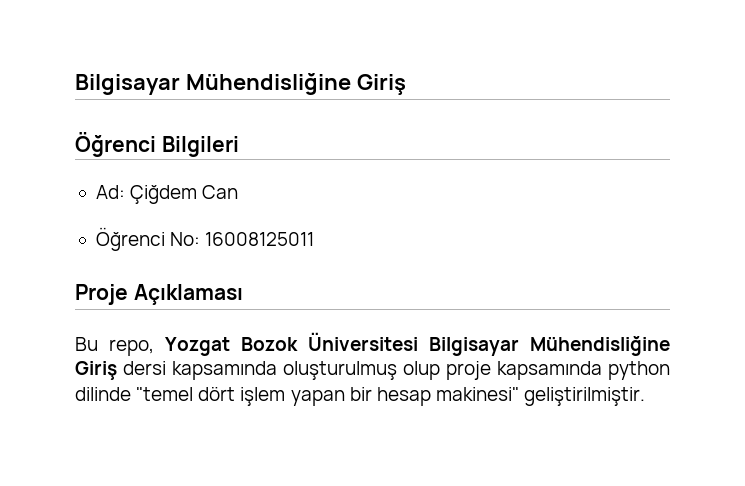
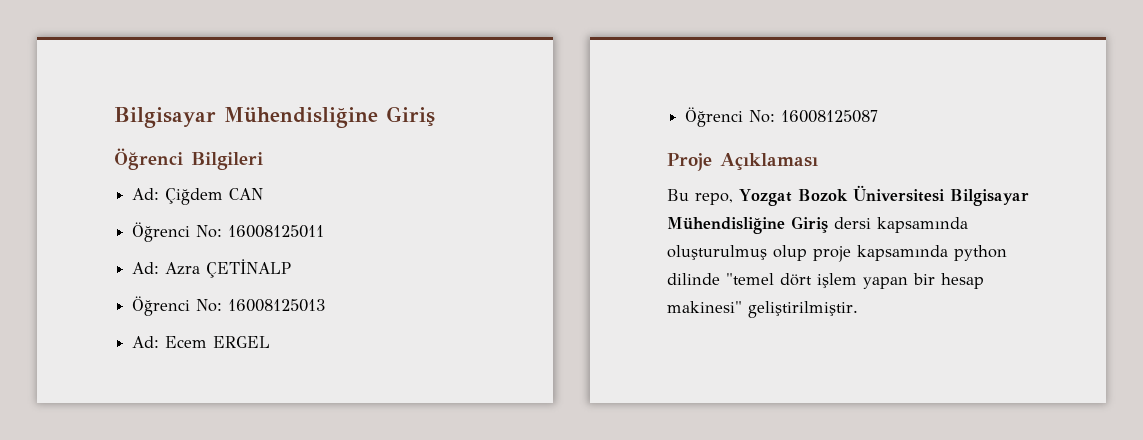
- Ad: Çiğdem Can
+ Ad: Çiğdem CAN
+ Ad: Azra ÇETİNALP
+ Öğrenci No: 16008125013
+ Ad: Ecem ERGEL
+ Öğrenci No: 16008125087

